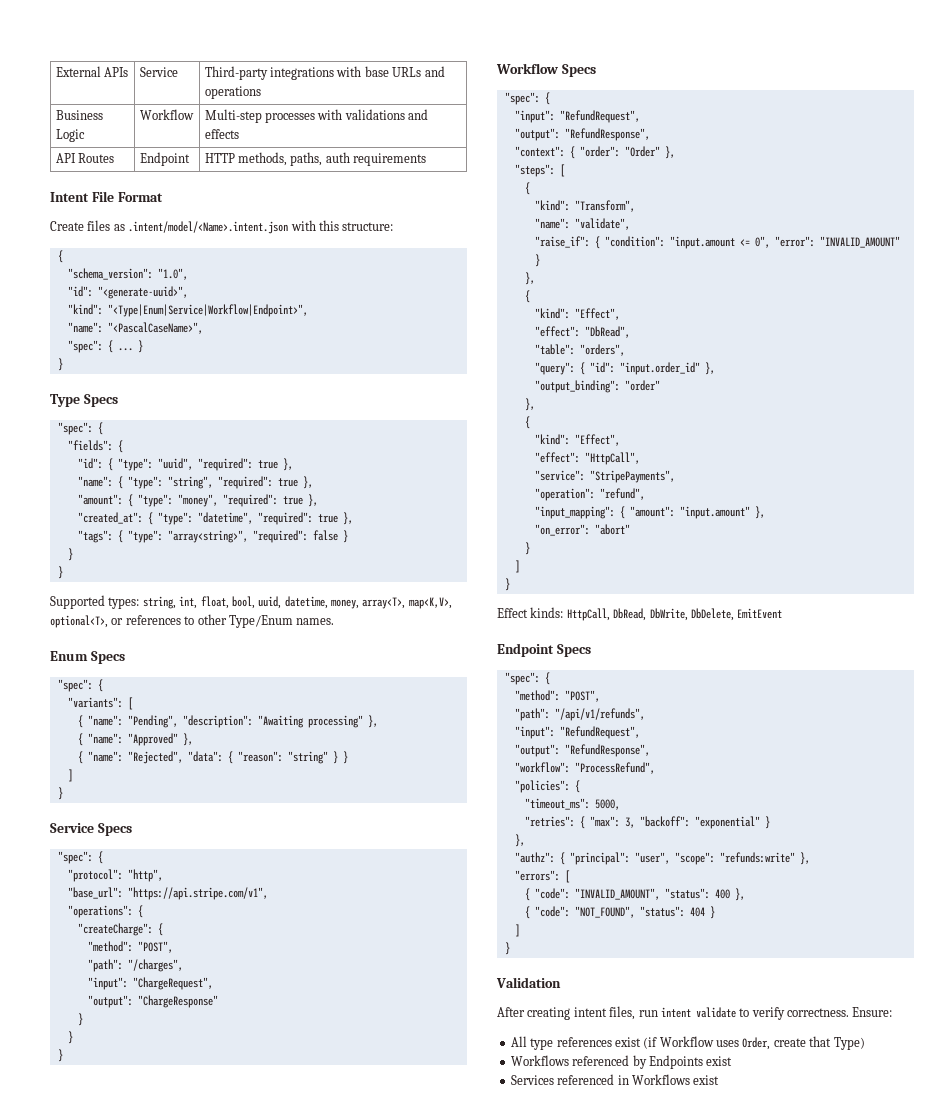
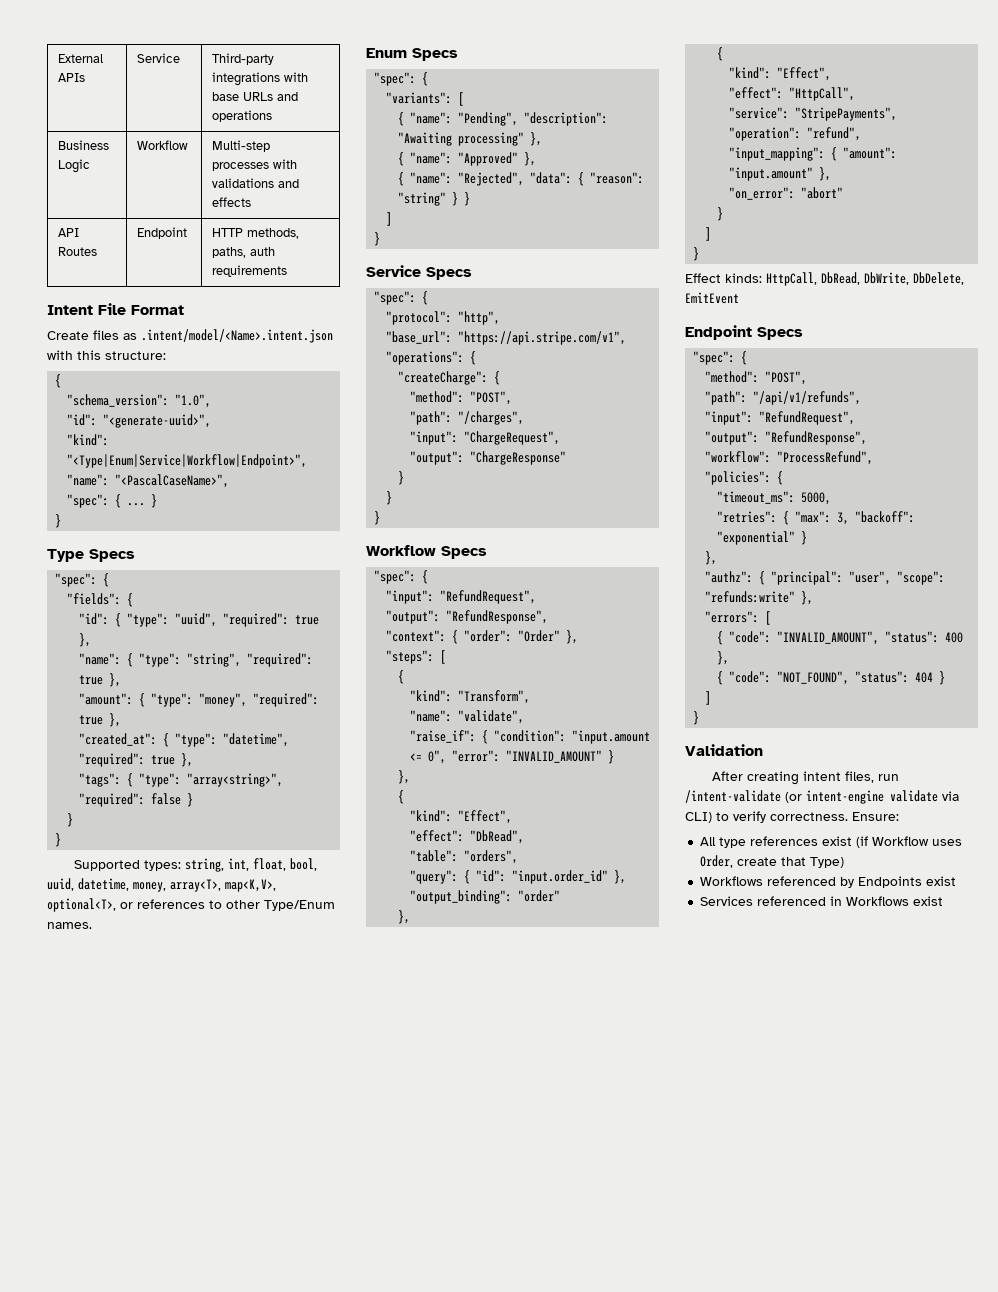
- After creating intent files, run intent validate to verify correctness.
+ After creating intent files, run /intent-validate (or intent-engine validate via CLI) to verify correctness.

